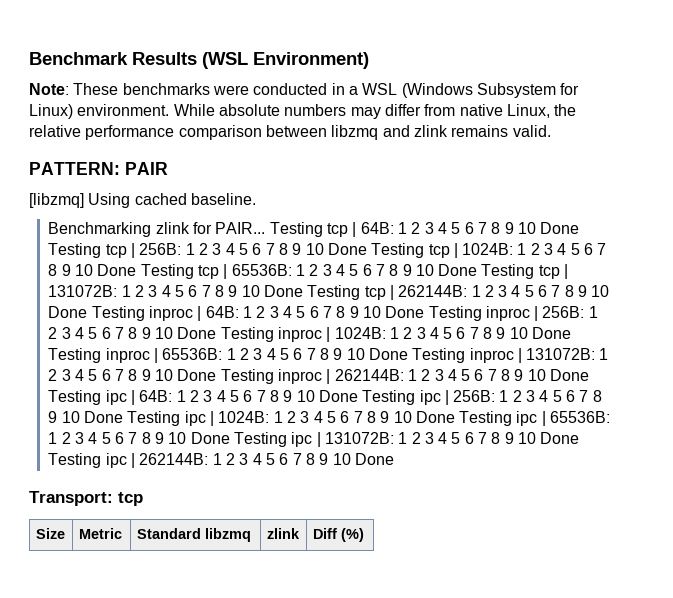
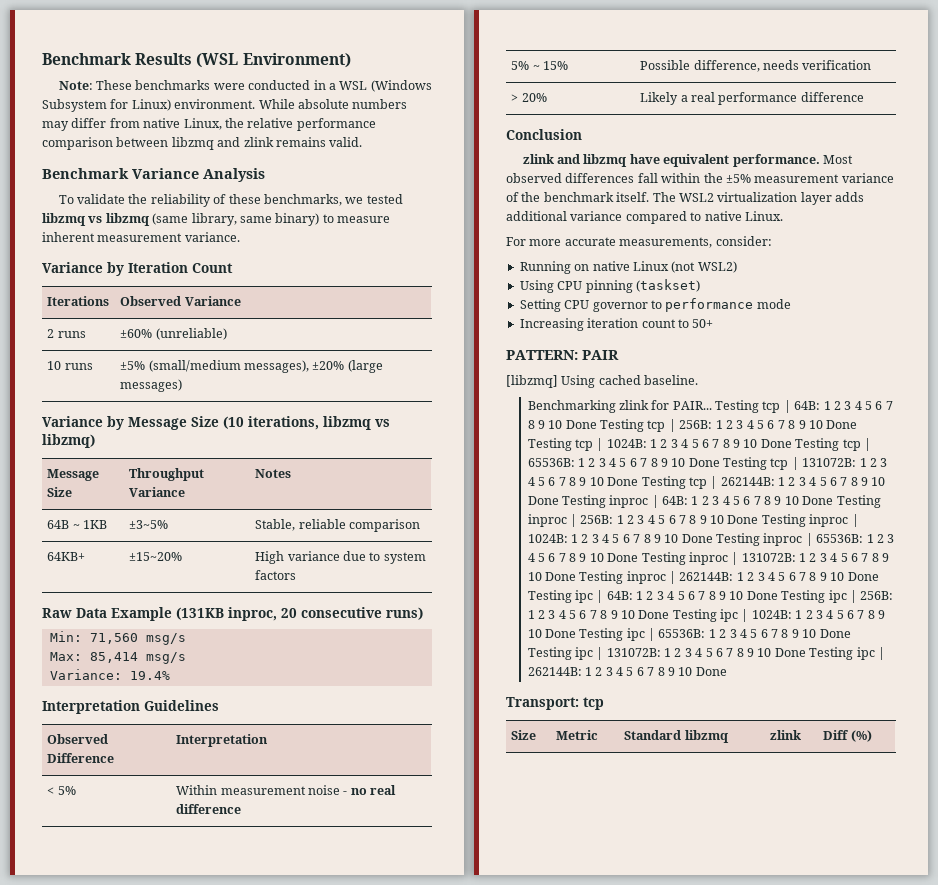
+ Benchmark Variance Analysis
+ To validate the reliability of these benchmarks, we tested libzmq vs libzmq (same library, same binary) to measure inherent measurement variance.
+ Variance by Iteration Count
+ Iterations | Observed Variance
+ 2 runs | ±60% (unreliable)
+ 10 runs | ±5% (small/medium messages), ±20% (large messages)
+ Variance by Message Size (10 iterations, libzmq vs libzmq)
+ Message Size | Throughput Variance | Notes
+ 64B ~ 1KB | ±3~5% | Stable, reliable comparison
+ 64KB+ | ±15~20% | High variance due to system factors
+ Raw Data Example (131KB inproc, 20 consecutive runs)
+ Min: 71,560 msg/s
+ Max: 85,414 msg/s
+ Variance: 19.4%
+ Interpretation Guidelines
+ Observed Difference | Interpretation
+ < 5% | Within measurement noise - no real difference
+ 5% ~ 15% | Possible difference, needs verification
+ > 20% | Likely a real performance difference
+ Conclusion
+ zlink and libzmq have equivalent performance. Most observed differences fall within the ±5% measurement variance of the benchmark itself. The WSL2 virtualization layer adds additional variance compared to native Linux.
+ For more accurate measurements, consider:
+ Running on native Linux (not WSL2)
+ Using CPU pinning (taskset)
+ Setting CPU governor to performance mode
+ Increasing iteration count to 50+

